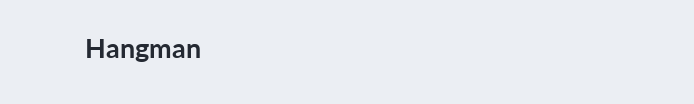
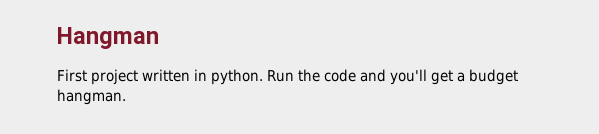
+ First project written in python. Run the code and you'll get a budget hangman.

